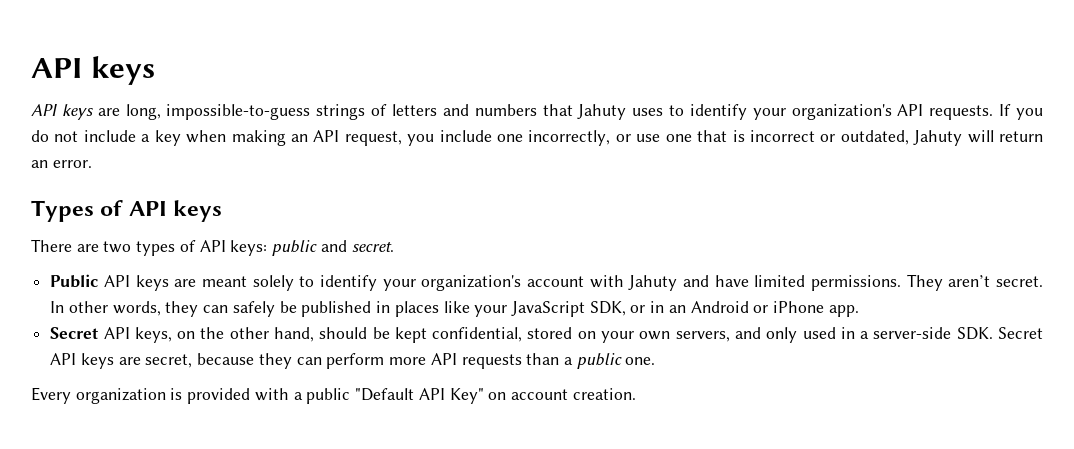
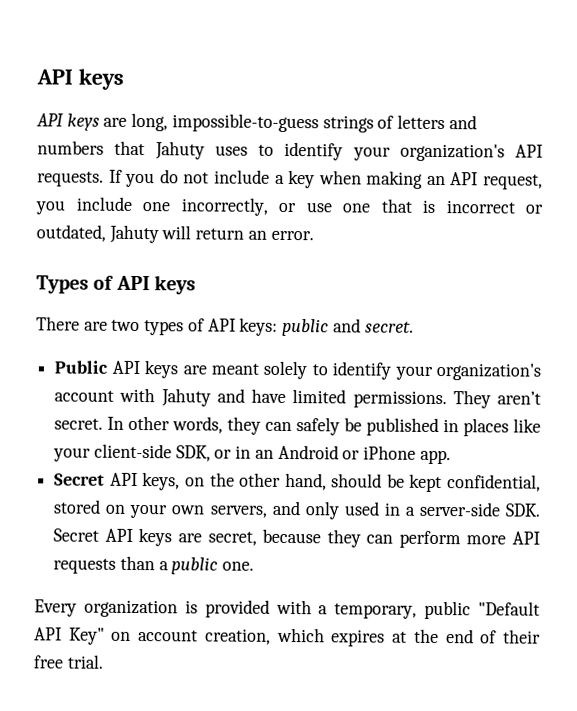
- In other words, they can safely be published in places like your JavaScript SDK, or in an Android or iPhone app.
+ In other words, they can safely be published in places like your client-side SDK, or in an Android or iPhone app.
- Every organization is provided with a public "Default API Key" on account creation.
+ Every organization is provided with a temporary, public "Default API Key" on account creation, which expires at the end of their free trial.

